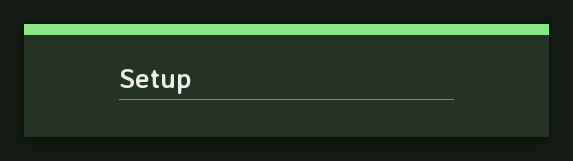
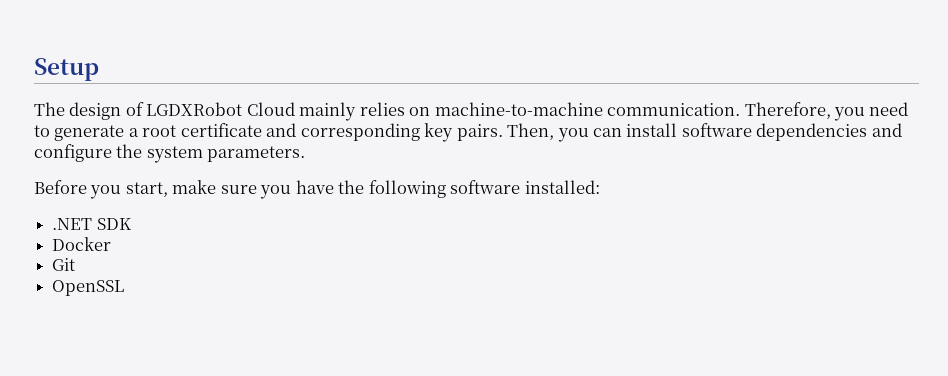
+ The design of LGDXRobot Cloud mainly relies on machine-to-machine communication. Therefore, you need to generate a root certificate and corresponding key pairs. Then, you can install software dependencies and configure the system parameters.
+ Before you start, make sure you have the following software installed:
+ .NET SDK
+ Docker
+ Git
+ OpenSSL

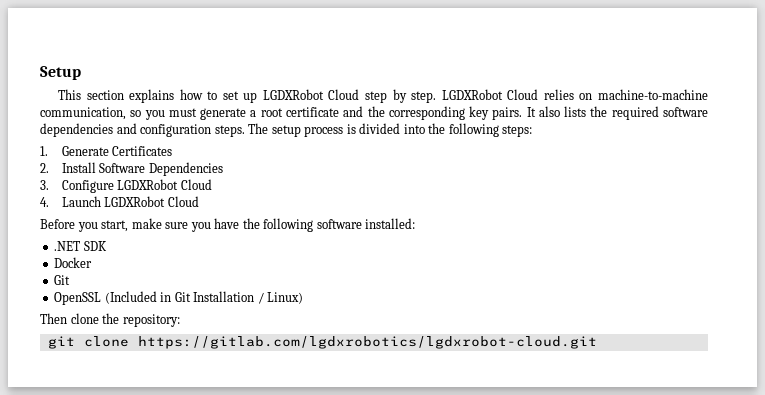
- The design of LGDXRobot Cloud mainly relies on machine-to-machine communication. Therefore, you need to generate a root certificate and corresponding key pairs.
+ This section explains how to set up LGDXRobot Cloud step by step. LGDXRobot Cloud relies on machine-to-machine communication, so you must generate a root certificate and the corresponding key pairs.
- Then, you can install software dependencies and configure the system parameters.
+ It also lists the required software dependencies and configuration steps. The setup process is divided into the following steps:
+ 1. Generate Certificates
+ 2. Install Software Dependencies
+ 3. Configure LGDXRobot Cloud
+ 4. Launch LGDXRobot Cloud
- OpenSSL
+ OpenSSL (Included in Git Installation / Linux)
+ Then clone the repository:
+ git clone https://gitlab.com/lgdxrobotics/lgdxrobot-cloud.git

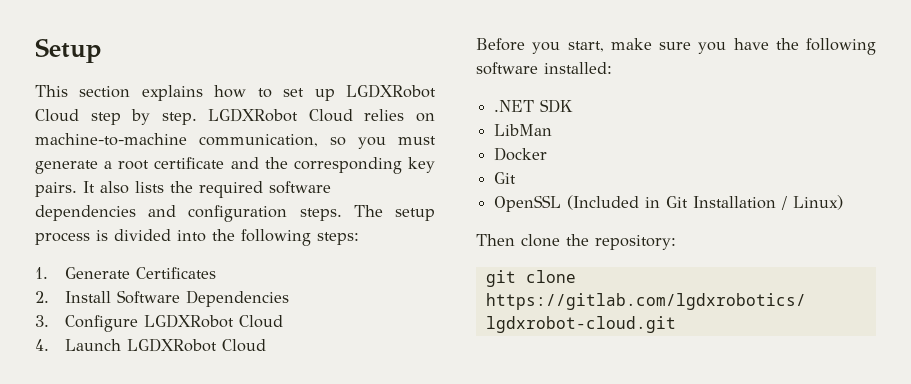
+ LibMan

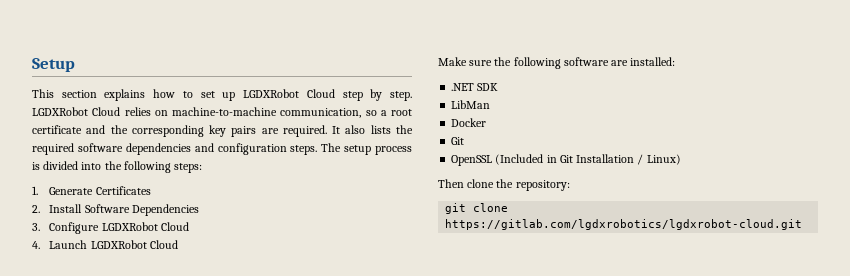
- LGDXRobot Cloud relies on machine-to-machine communication, so you must generate a root certificate and the corresponding key pairs.
+ LGDXRobot Cloud relies on machine-to-machine communication, so a root certificate and the corresponding key pairs are required.
- Before you start, make sure you have the following software installed:
+ Make sure the following software are installed:

